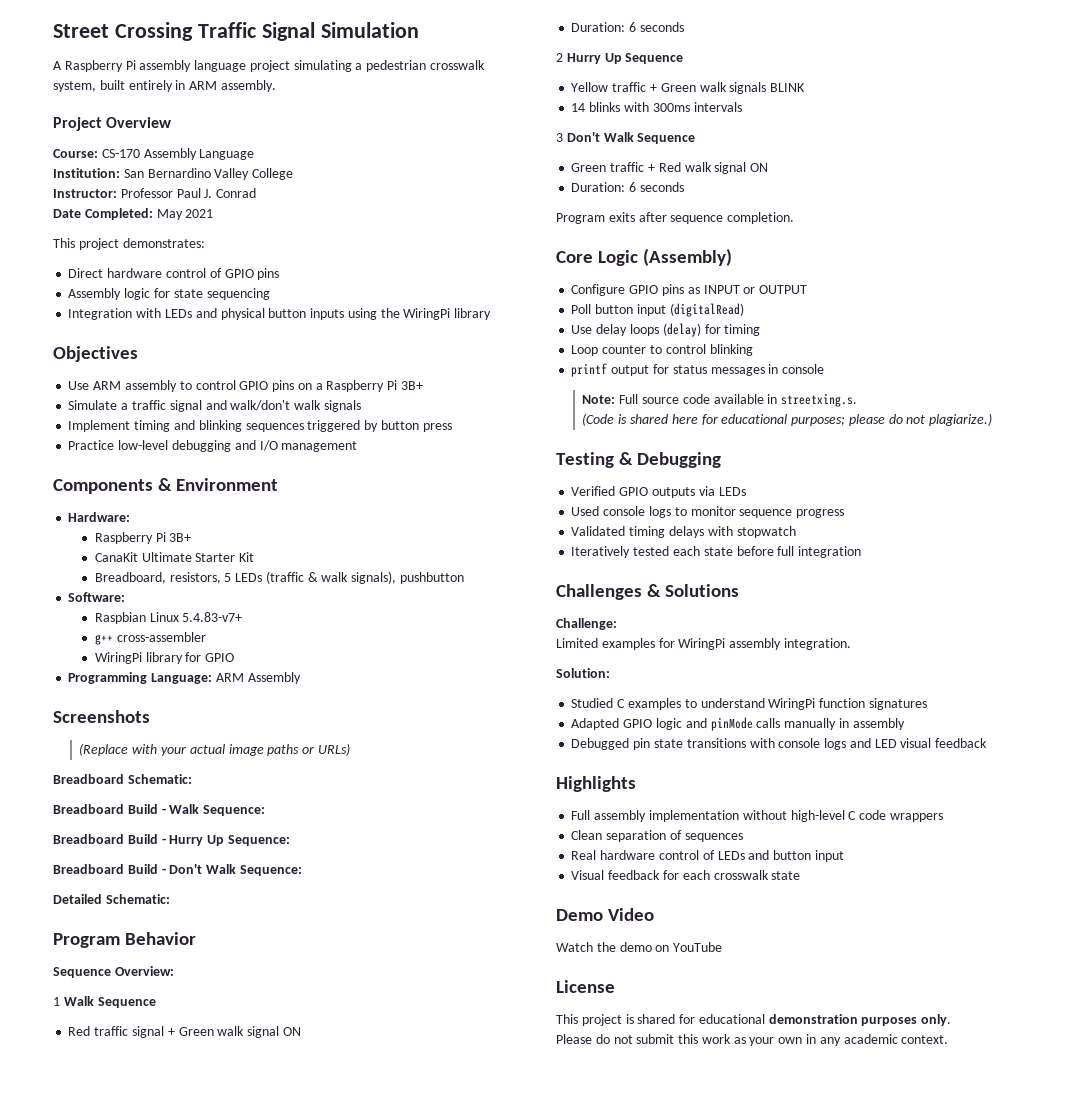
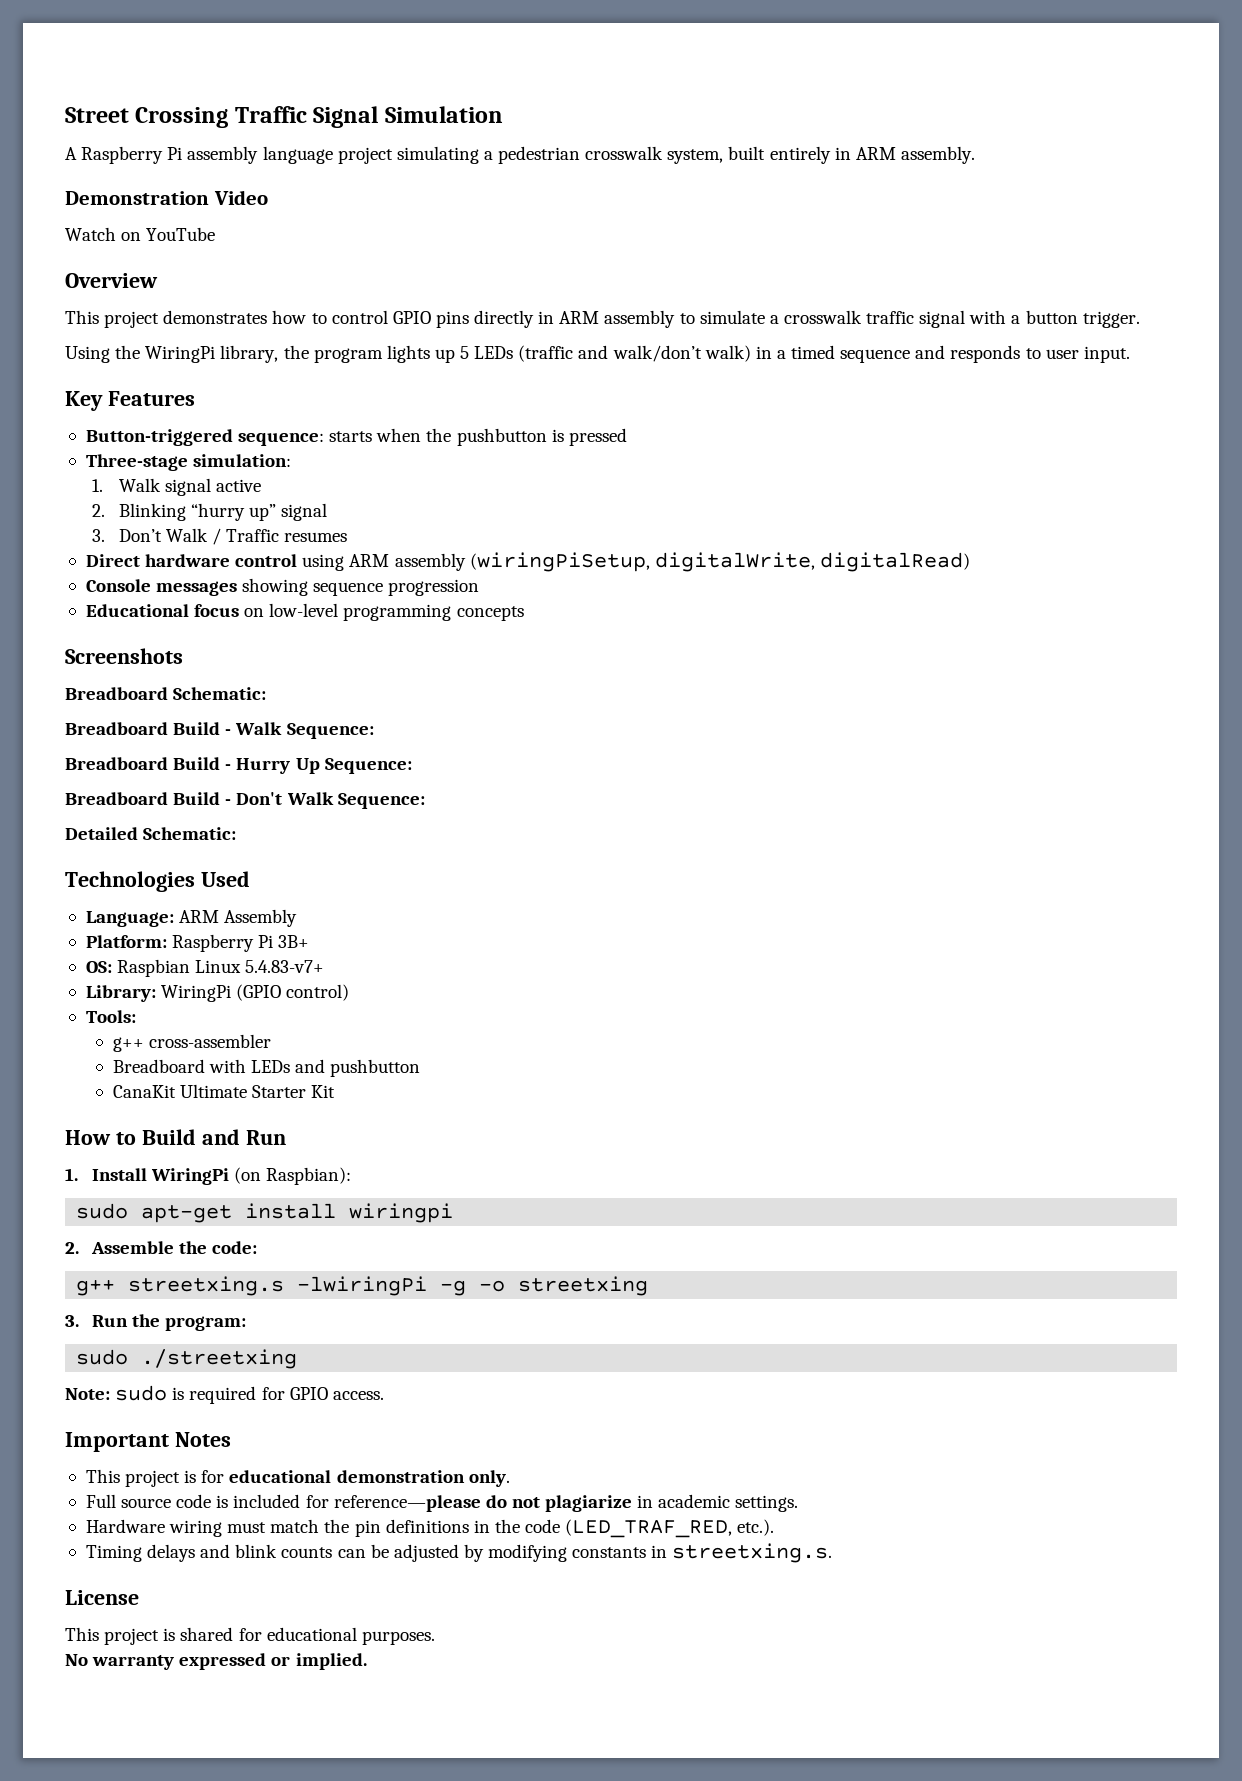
- Project Overview
- Course: CS-170 Assembly Language
- Institution: San Bernardino Valley College
- Instructor: Professor Paul J. Conrad
- Date Completed: May 2021
- This project demonstrates:
- Direct hardware control of GPIO pins
- Assembly logic for state sequencing
- Integration with LEDs and physical button inputs using the WiringPi library
- Objectives
- Use ARM assembly to control GPIO pins on a Raspberry Pi 3B+
- Simulate a traffic signal and walk/don't walk signals
- Implement timing and blinking sequences triggered by button press
- Practice low-level debugging and I/O management
- Components & Environment
- Hardware:
- Raspberry Pi 3B+
- CanaKit Ultimate Starter Kit
- Breadboard, resistors, 5 LEDs (traffic & walk signals), pushbutton
- Software:
- Raspbian Linux 5.4.83-v7+
- g++ cross-assembler
- WiringPi library for GPIO
- Programming Language: ARM Assembly
+ Demonstration Video
+ Watch on YouTube
+ Overview
+ This project demonstrates how to control GPIO pins directly in ARM assembly to simulate a crosswalk traffic signal with a button trigger.
+ Using the WiringPi library, the program lights up 5 LEDs (traffic and walk/don’t walk) in a timed sequence and responds to user input.
+ Key Features
+ Button-triggered sequence: starts when the pushbutton is pressed
+ Three-stage simulation:
+ 1. Walk signal active
+ 2. Blinking “hurry up” signal
+ 3. Don’t Walk / Traffic resumes
+ Direct hardware control using ARM assembly (wiringPiSetup, digitalWrite, digitalRead)
+ Console messages showing sequence progression
+ Educational focus on low-level programming concepts
  Screenshots
- (Replace with your actual image paths or URLs)
- Program Behavior
- Sequence Overview:
- 1 Walk Sequence
- Red traffic signal + Green walk signal ON
- Duration: 6 seconds
- 2 Hurry Up Sequence
- Yellow traffic + Green walk signals BLINK
- 14 blinks with 300ms intervals
- 3 Don't Walk Sequence
- Green traffic + Red walk signal ON
- Duration: 6 seconds
- Program exits after sequence completion.
- Core Logic (Assembly)
- Configure GPIO pins as INPUT or OUTPUT
- Poll button input (digitalRead)
- Use delay loops (delay) for timing
- Loop counter to control blinking
- printf output for status messages in console
- Note: Full source code available in streetxing.s.
- (Code is shared here for educational purposes; please do not plagiarize.)
- Testing & Debugging
- Verified GPIO outputs via LEDs
- Used console logs to monitor sequence progress
- Validated timing delays with stopwatch
- Iteratively tested each state before full integration
- Challenges & Solutions
- Challenge:
- Limited examples for WiringPi assembly integration.
- Solution:
- Studied C examples to understand WiringPi function signatures
- Adapted GPIO logic and pinMode calls manually in assembly
- Debugged pin state transitions with console logs and LED visual feedback
- Highlights
- Full assembly implementation without high-level C code wrappers
- Clean separation of sequences
- Real hardware control of LEDs and button input
- Visual feedback for each crosswalk state
- Demo Video
- Watch the demo on YouTube
+ Technologies Used
+ Language: ARM Assembly
+ Platform: Raspberry Pi 3B+
+ OS: Raspbian Linux 5.4.83-v7+
+ Library: WiringPi (GPIO control)
+ Tools:
+ g++ cross-assembler
+ Breadboard with LEDs and pushbutton
+ CanaKit Ultimate Starter Kit
+ How to Build and Run
+ 1. Install WiringPi (on Raspbian):
+ sudo apt-get install wiringpi
+ 2. Assemble the code:
+ g++ streetxing.s -lwiringPi -g -o streetxing
+ 3. Run the program:
+ sudo ./streetxing
+ Note: sudo is required for GPIO access.
+ Important Notes
+ This project is for educational demonstration only.
+ Full source code is included for reference—please do not plagiarize in academic settings.
+ Hardware wiring must match the pin definitions in the code (LED_TRAF_RED, etc.).
+ Timing delays and blink counts can be adjusted by modifying constants in streetxing.s.
- This project is shared for educational demonstration purposes only.
- Please do not submit this work as your own in any academic context.
+ This project is shared for educational purposes.
+ No warranty expressed or implied.

